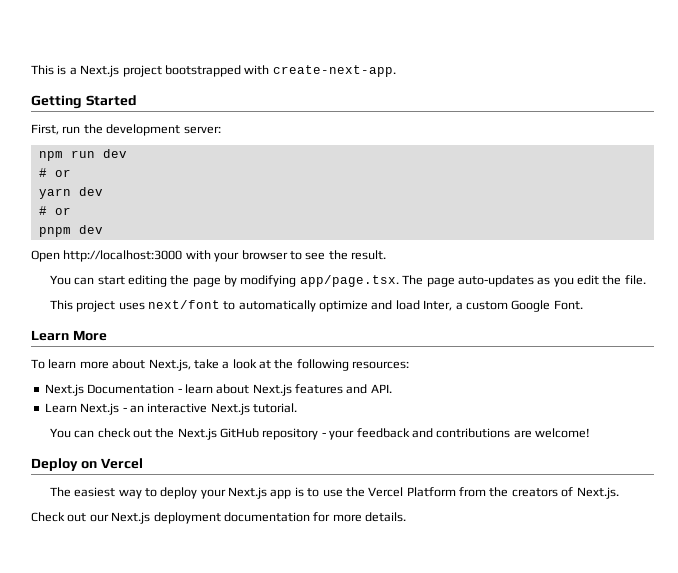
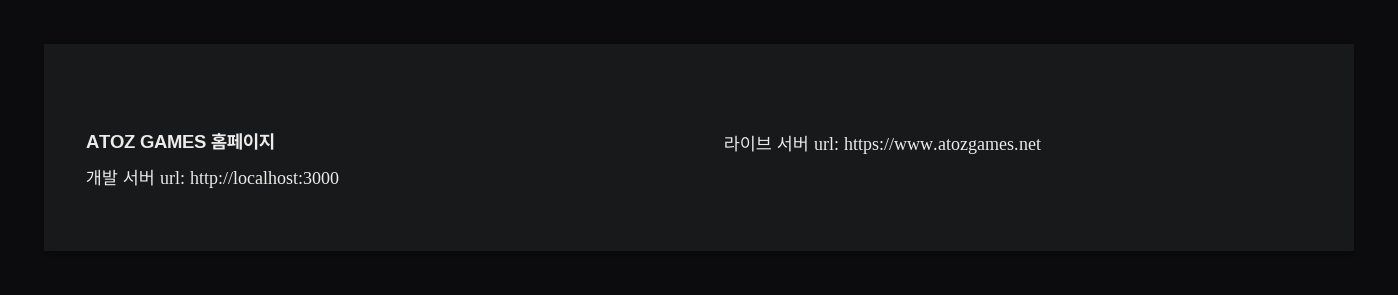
- This is a Next.js project bootstrapped with create-next-app.
- Getting Started
- First, run the development server:
- npm run dev
- # or
- yarn dev
- # or
- pnpm dev
- Open http://localhost:3000 with your browser to see the result.
- You can start editing the page by modifying app/page.tsx. The page auto-updates as you edit the file.
- This project uses next/font to automatically optimize and load Inter, a custom Google Font.
- Learn More
- To learn more about Next.js, take a look at the following resources:
- Next.js Documentation - learn about Next.js features and API.
- Learn Next.js - an interactive Next.js tutorial.
- You can check out the Next.js GitHub repository - your feedback and contributions are welcome!
- Deploy on Vercel
- The easiest way to deploy your Next.js app is to use the Vercel Platform from the creators of Next.js.
- Check out our Next.js deployment documentation for more details.
+ ATOZ GAMES 홈페이지
+ 개발 서버 url: http://localhost:3000
+ 라이브 서버 url: https://www.atozgames.net

